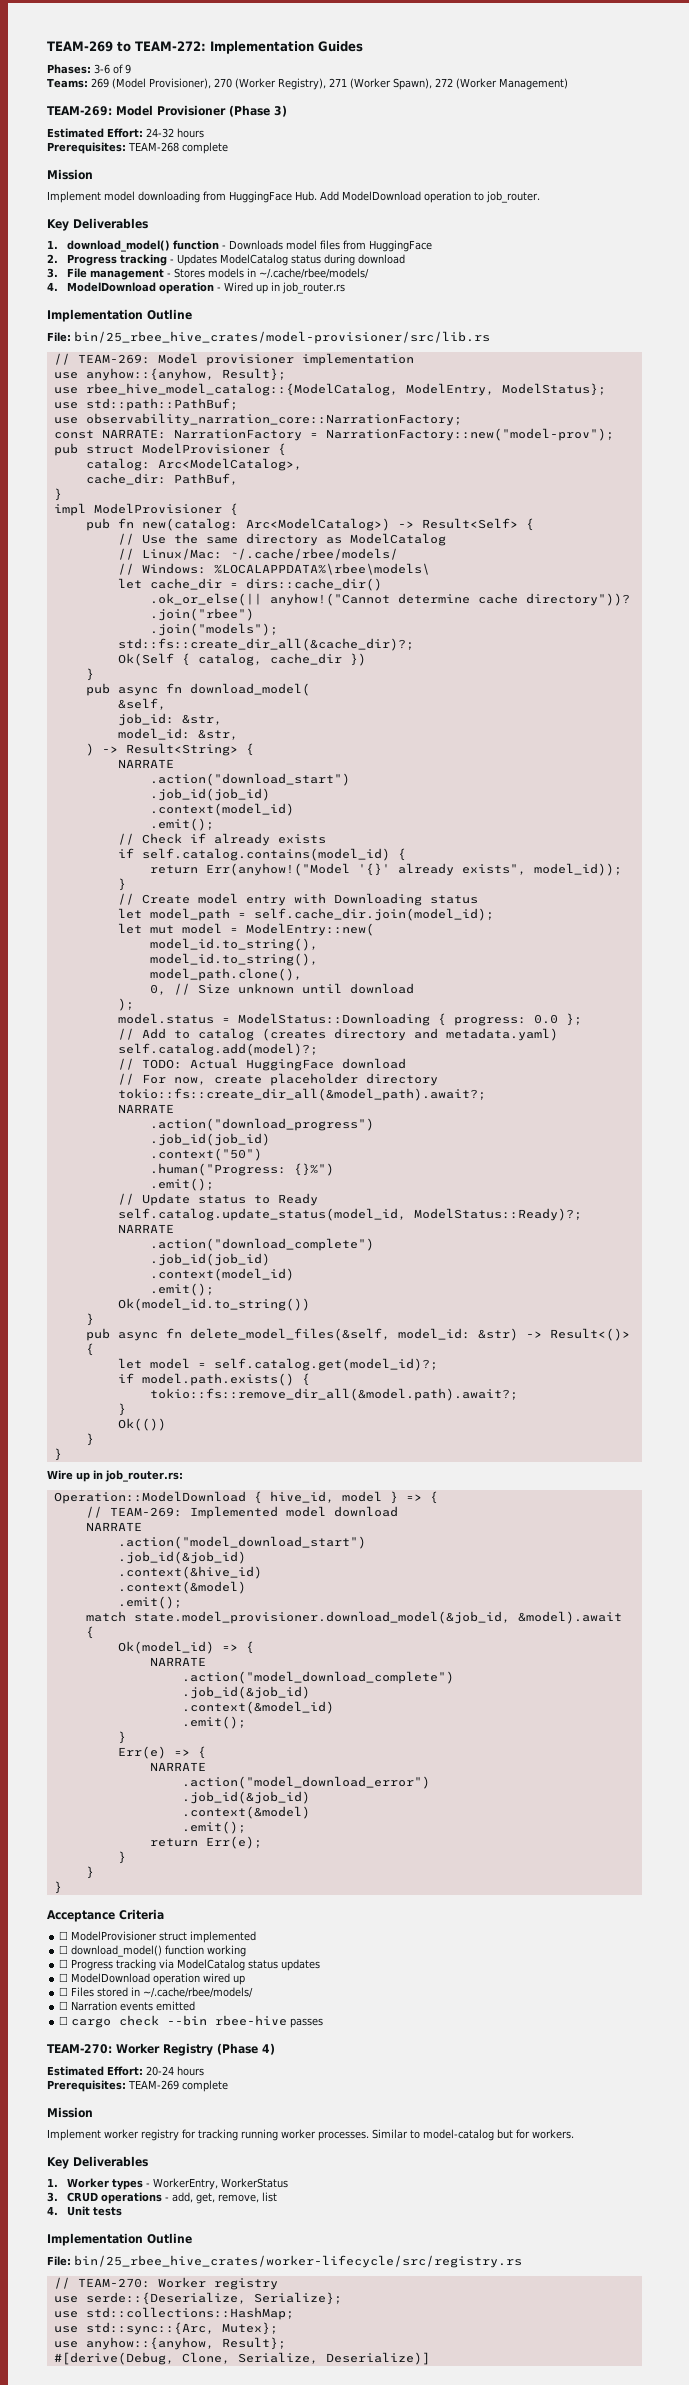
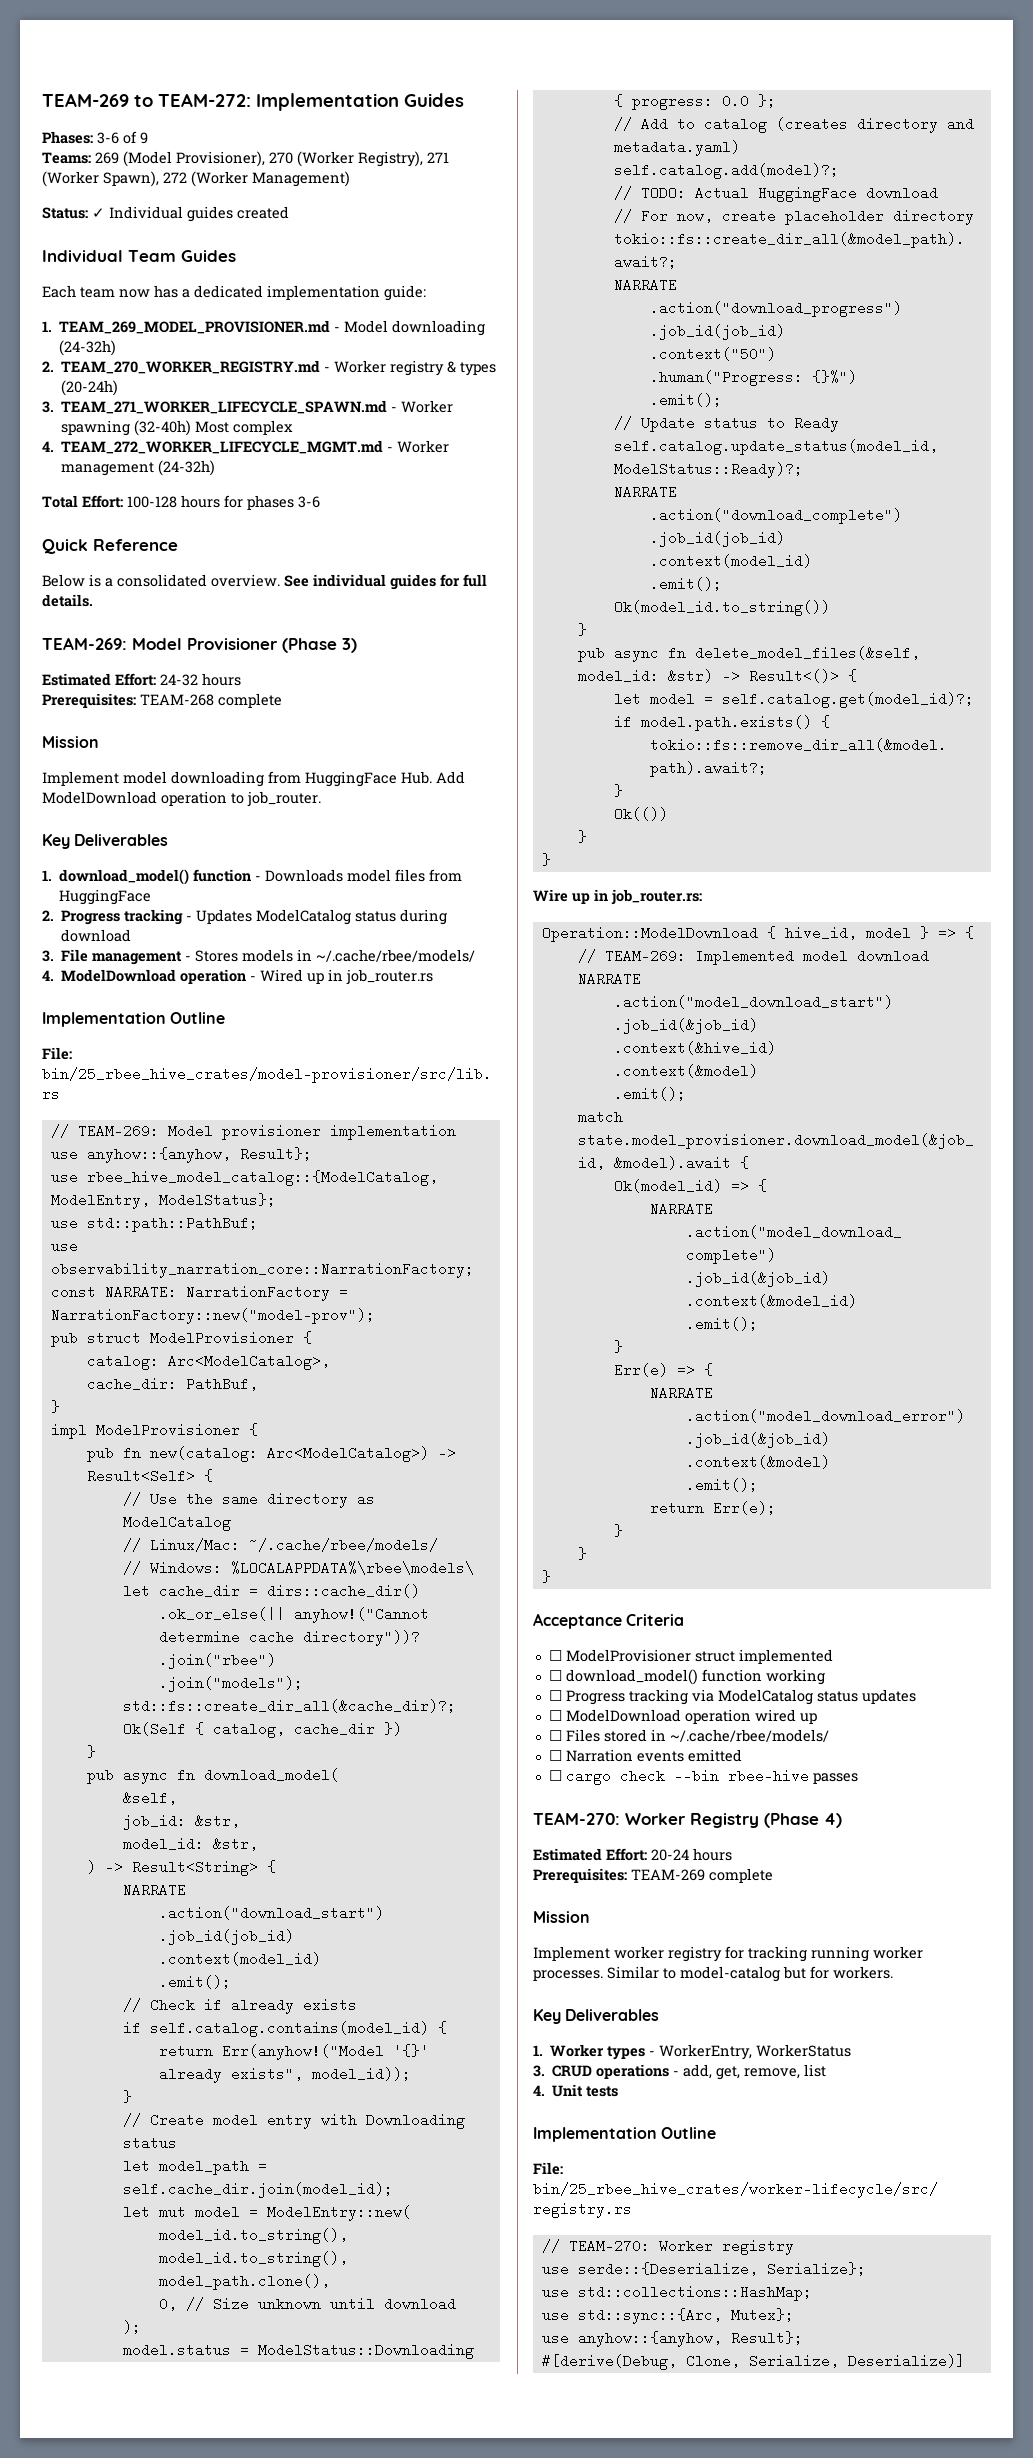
+ Status: ✓ Individual guides created
+ Individual Team Guides
+ Each team now has a dedicated implementation guide:
+ 1. TEAM_269_MODEL_PROVISIONER.md - Model downloading (24-32h)
+ 2. TEAM_270_WORKER_REGISTRY.md - Worker registry & types (20-24h)
+ 3. TEAM_271_WORKER_LIFECYCLE_SPAWN.md - Worker spawning (32-40h) Most complex
+ 4. TEAM_272_WORKER_LIFECYCLE_MGMT.md - Worker management (24-32h)
+ Total Effort: 100-128 hours for phases 3-6
+ Quick Reference
+ Below is a consolidated overview. See individual guides for full details.

